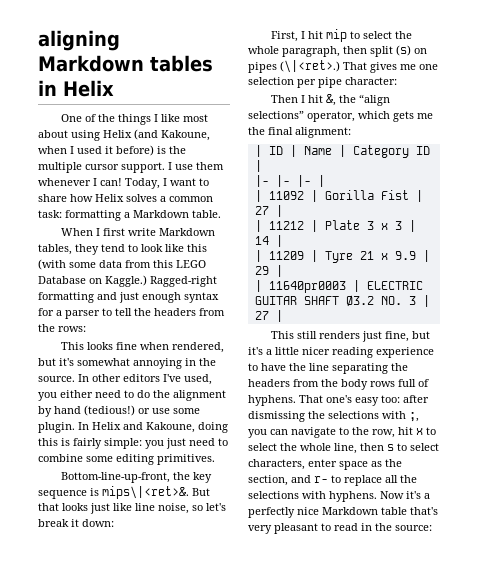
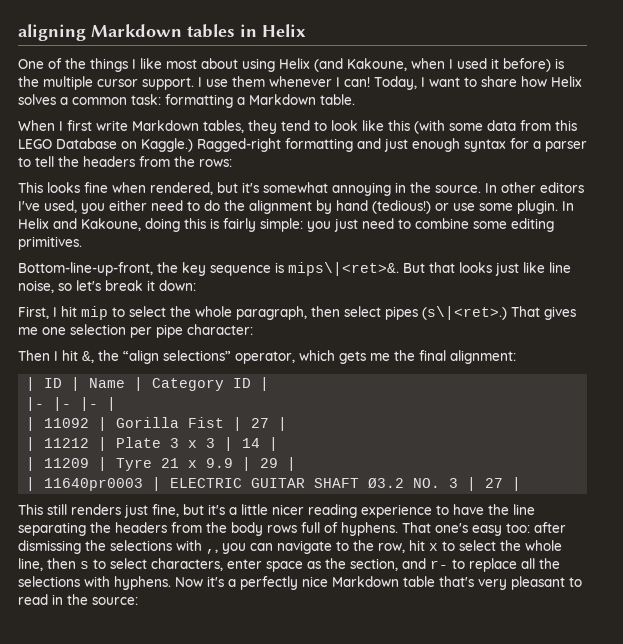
- First, I hit mip to select the whole paragraph, then split (s) on pipes (\|<ret>.)
+ First, I hit mip to select the whole paragraph, then select pipes (s\|<ret>.)
- That one's easy too: after dismissing the selections with ;, you can navigate to the row, hit x to select the whole line, then s to select characters, enter space as the section, and r- to replace all the selections with hyphens.
+ That one's easy too: after dismissing the selections with ,, you can navigate to the row, hit x to select the whole line, then s to select characters, enter space as the section, and r- to replace all the selections with hyphens.

